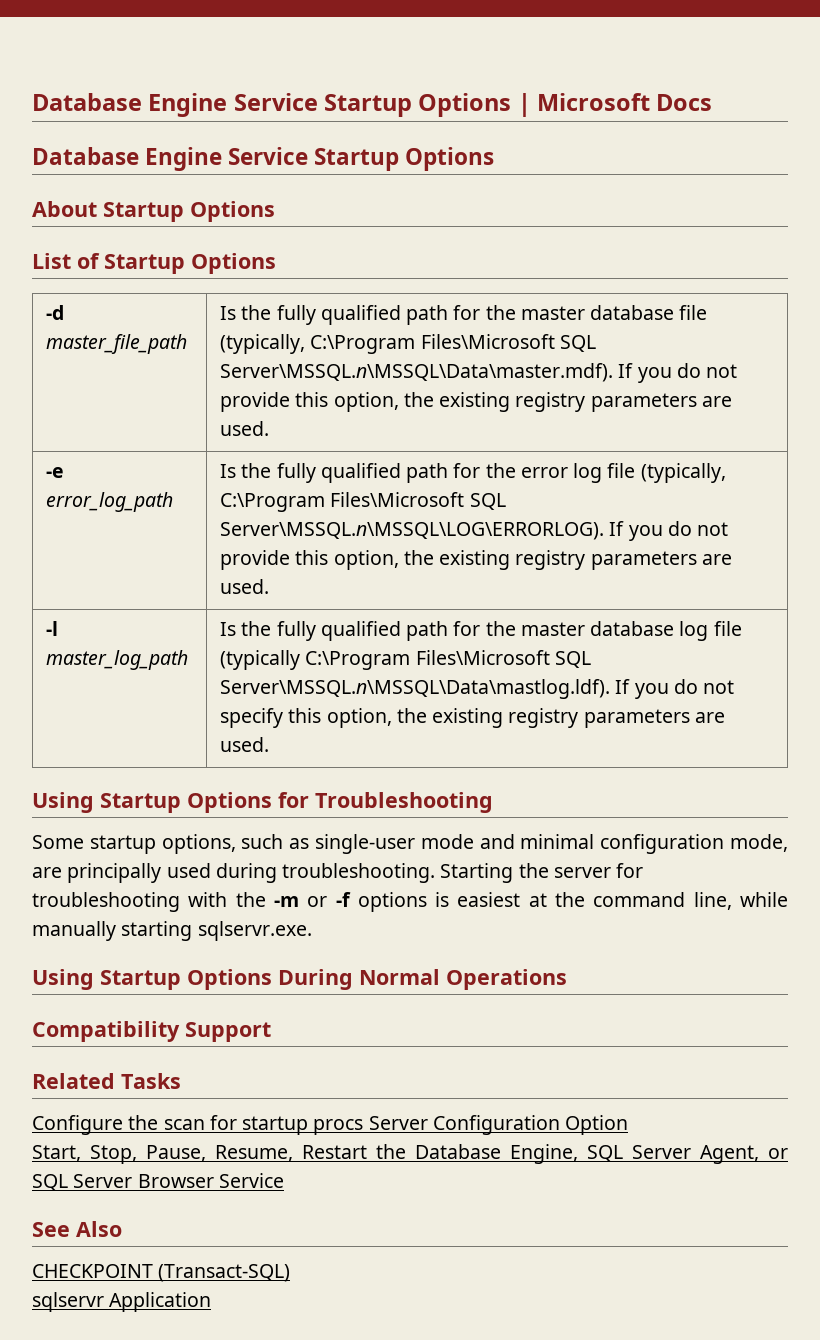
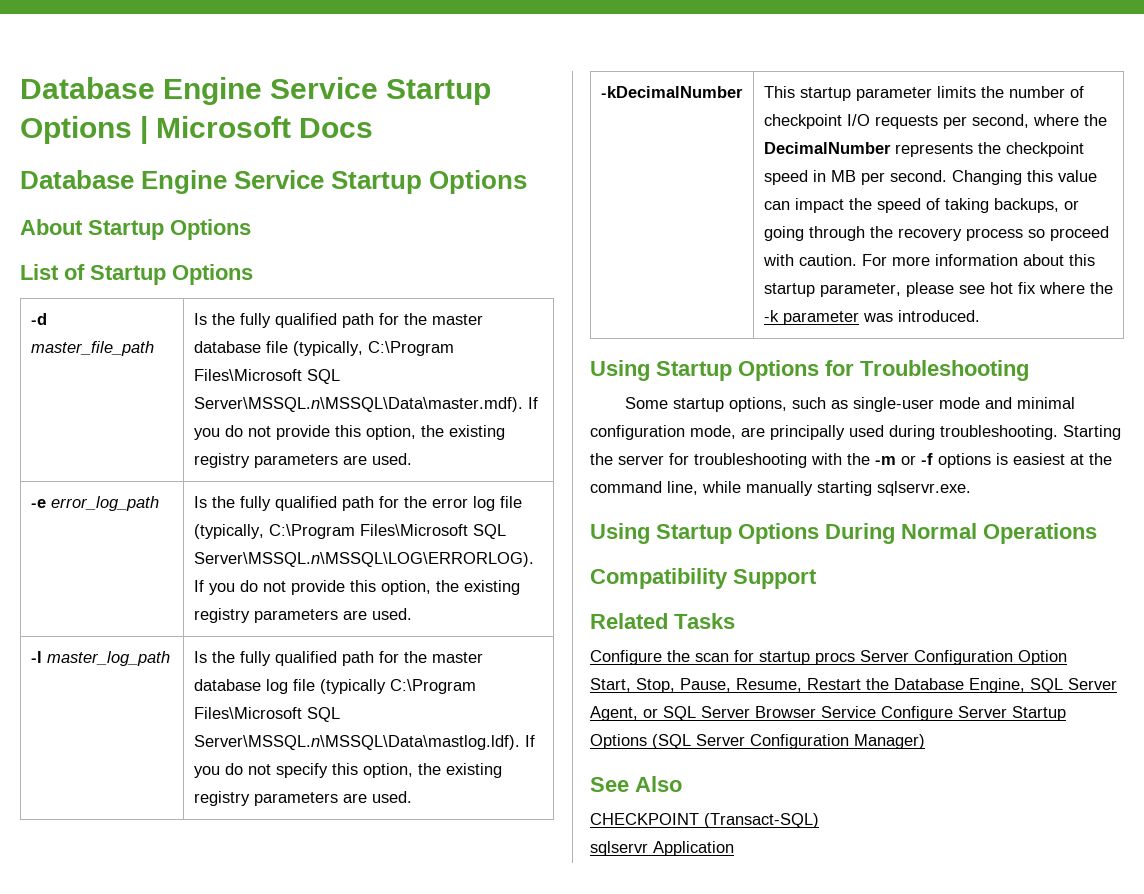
+ -kDecimalNumber | This startup parameter limits the number of checkpoint I/O requests per second, where the DecimalNumber represents the checkpoint speed in MB per second. Changing this value can impact the speed of taking backups, or going through the recovery process so proceed with caution. For more information about this startup parameter, please see hot fix where the -k parameter was introduced.
- Start, Stop, Pause, Resume, Restart the Database Engine, SQL Server Agent, or SQL Server Browser Service
+ Start, Stop, Pause, Resume, Restart the Database Engine, SQL Server Agent, or SQL Server Browser Service Configure Server Startup Options (SQL Server Configuration Manager)

